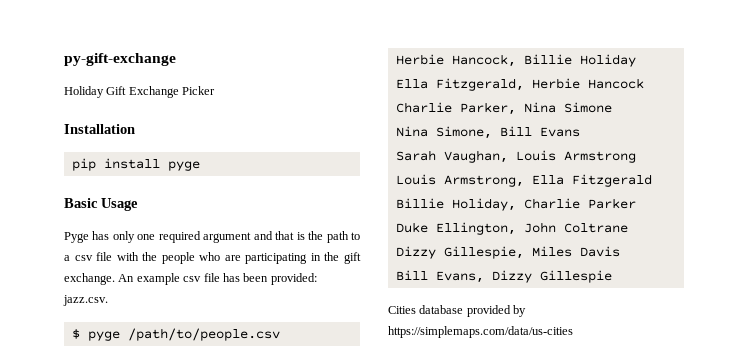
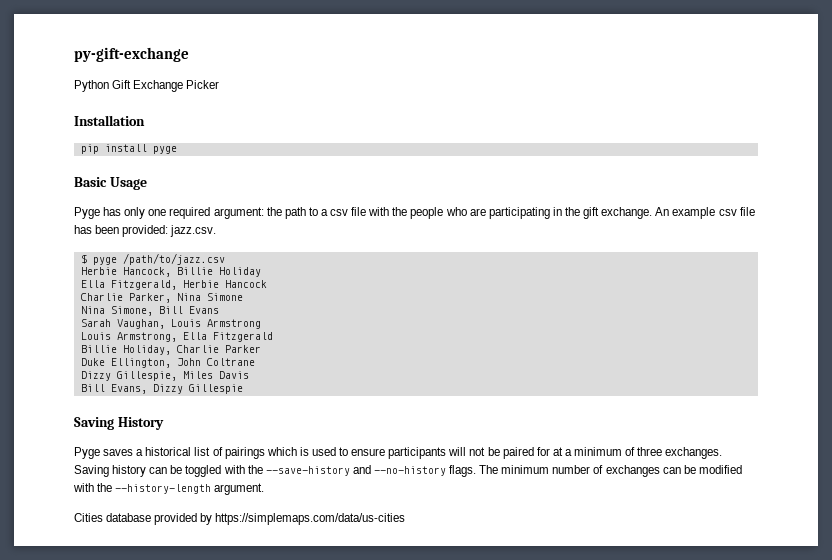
- Holiday Gift Exchange Picker
+ Python Gift Exchange Picker
- Pyge has only one required argument and that is the path to a csv file with the people who are participating in the gift exchange.
+ Pyge has only one required argument: the path to a csv file with the people who are participating in the gift exchange.
- $ pyge /path/to/people.csv
+ $ pyge /path/to/jazz.csv
+ Saving History
+ Pyge saves a historical list of pairings which is used to ensure participants will not be paired for at a minimum of three exchanges. Saving history can be toggled with the --save-history and --no-history flags. The minimum number of exchanges can be modified with the --history-length argument.

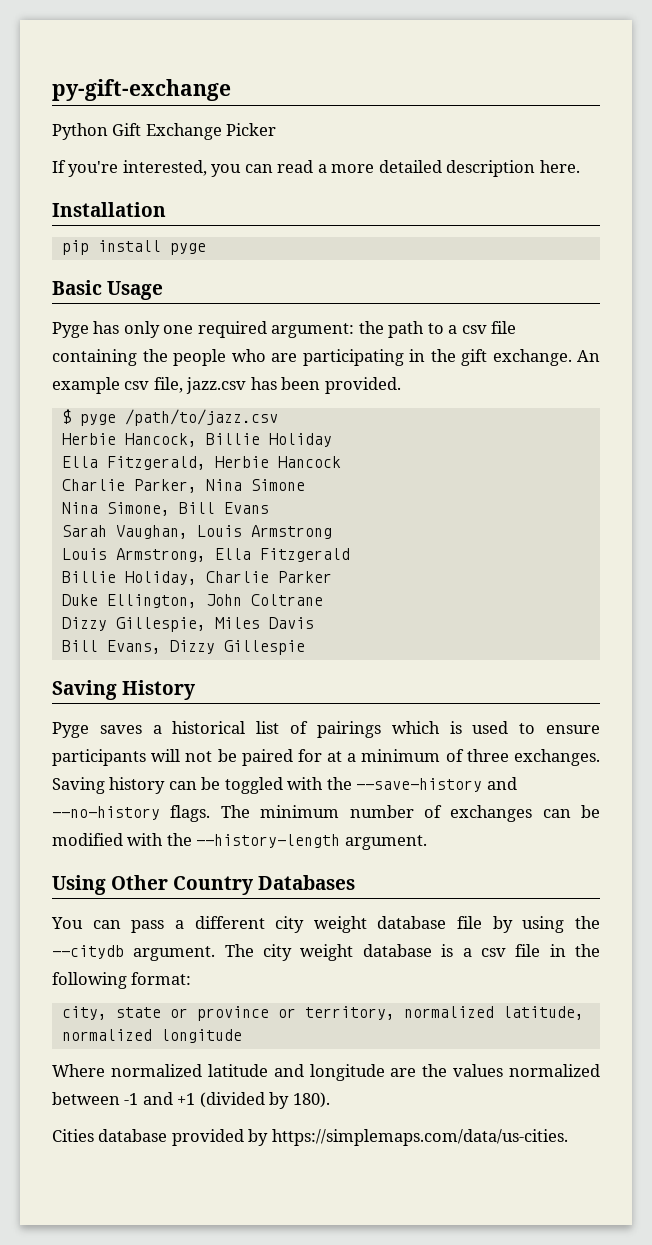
+ If you're interested, you can read a more detailed description here.
- Pyge has only one required argument: the path to a csv file with the people who are participating in the gift exchange.
+ Pyge has only one required argument: the path to a csv file containing the people who are participating in the gift exchange.
- An example csv file has been provided: jazz.csv.
+ An example csv file, jazz.csv has been provided.
+ Using Other Country Databases
+ You can pass a different city weight database file by using the --citydb argument. The city weight database is a csv file in the following format:
+ city, state or province or territory, normalized latitude, normalized longitude
+ Where normalized latitude and longitude are the values normalized between -1 and +1 (divided by 180).
- Cities database provided by https://simplemaps.com/data/us-cities
+ Cities database provided by https://simplemaps.com/data/us-cities.

